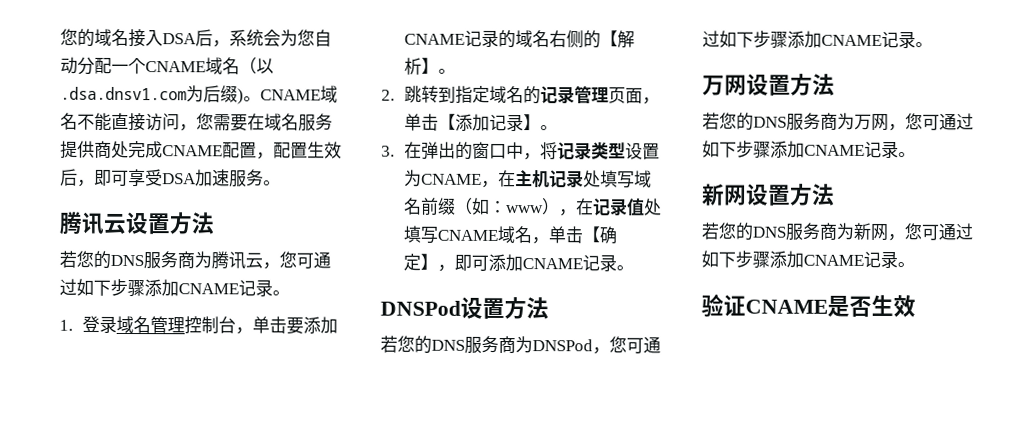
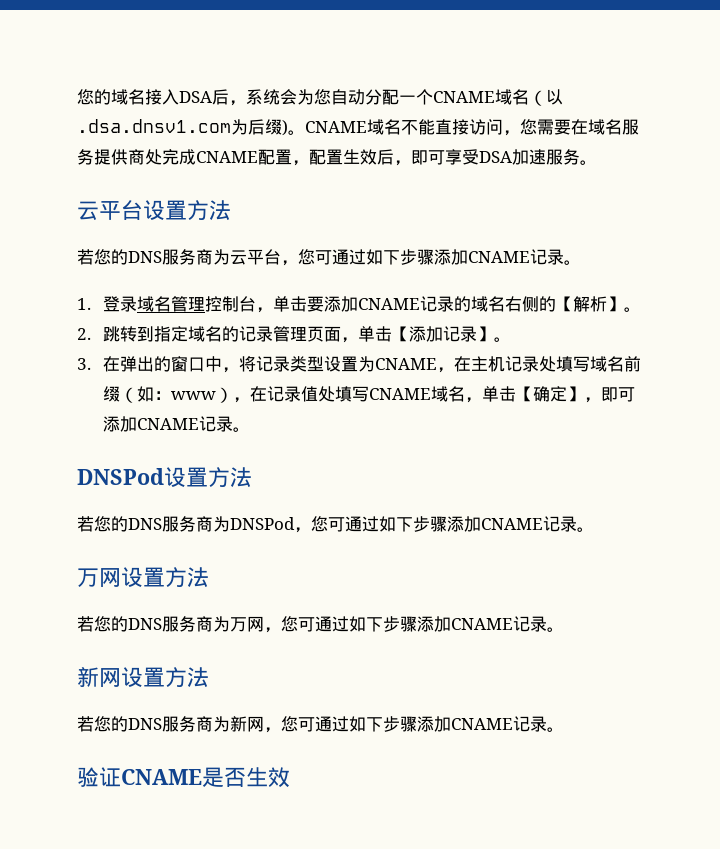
- 腾讯云设置方法
- 若您的DNS服务商为腾讯云，您可通过如下步骤添加CNAME记录。
+ 云平台设置方法
+ 若您的DNS服务商为云平台，您可通过如下步骤添加CNAME记录。

